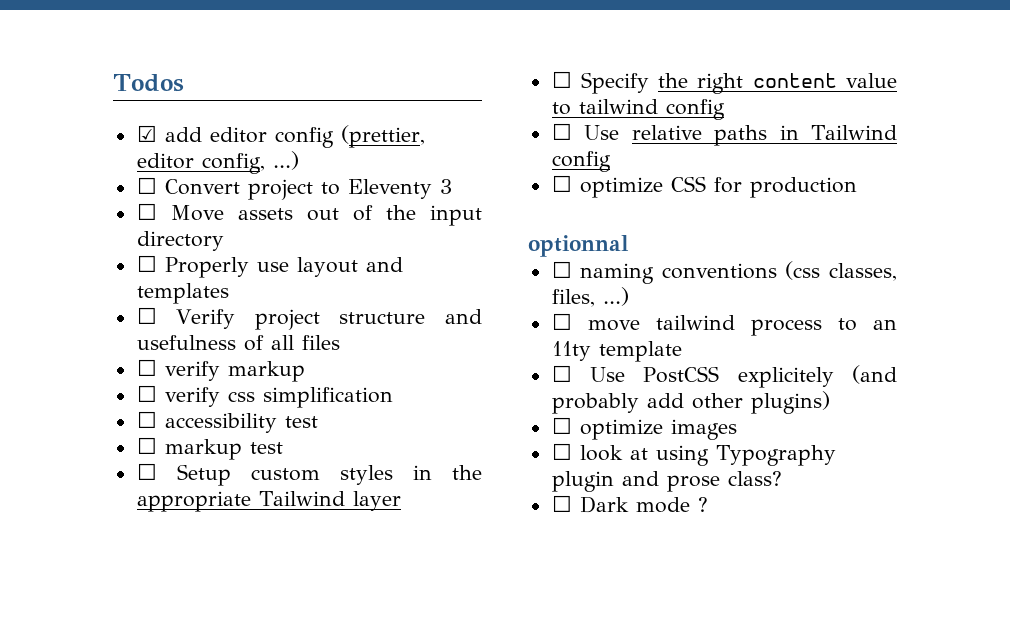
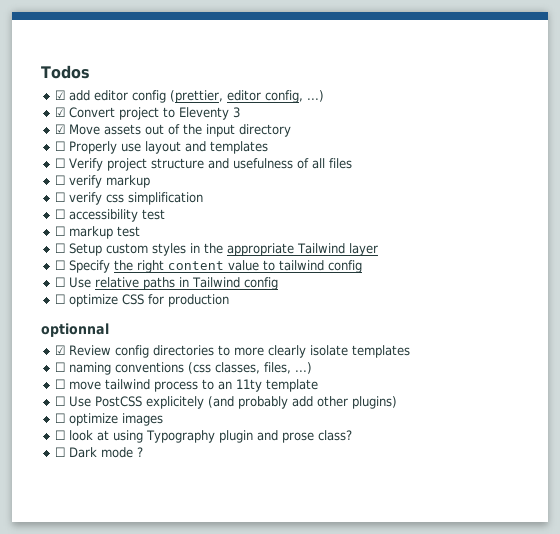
- ☐ Convert project to Eleventy 3
+ ☑ Convert project to Eleventy 3
- ☐ Move assets out of the input directory
+ ☑ Move assets out of the input directory
+ ☑ Review config directories to more clearly isolate templates

